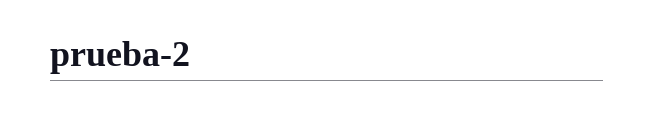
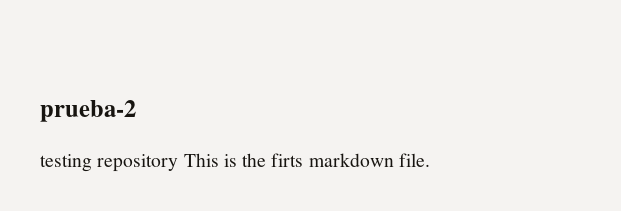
+ testing repository This is the firts markdown file.

